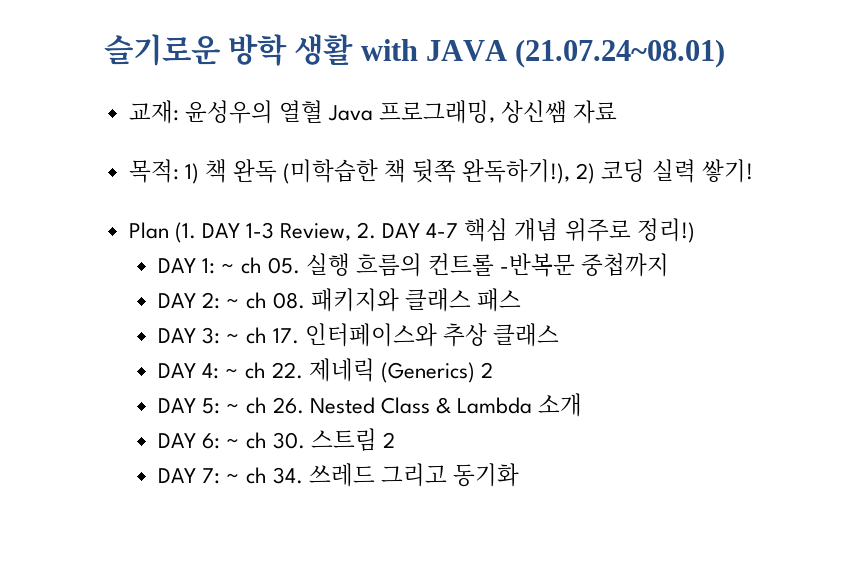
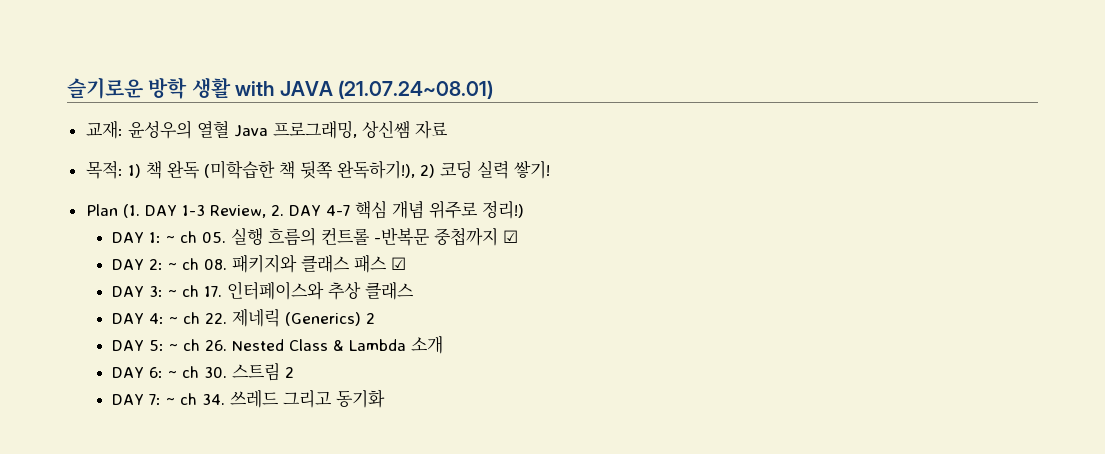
- DAY 1: ~ ch 05. 실행 흐름의 컨트롤 -반복문 중첩까지
+ DAY 1: ~ ch 05. 실행 흐름의 컨트롤 -반복문 중첩까지 ☑
- DAY 2: ~ ch 08. 패키지와 클래스 패스
+ DAY 2: ~ ch 08. 패키지와 클래스 패스 ☑

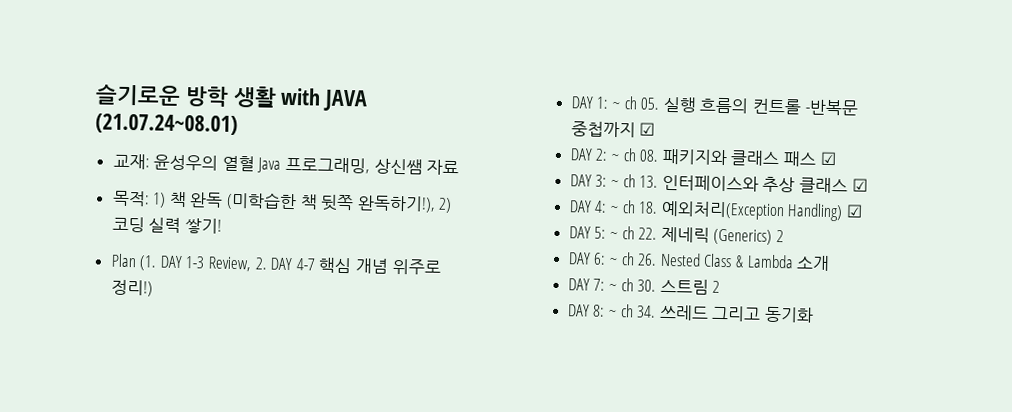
- DAY 3: ~ ch 17. 인터페이스와 추상 클래스
+ DAY 3: ~ ch 13. 인터페이스와 추상 클래스 ☑
- DAY 4: ~ ch 22. 제네릭 (Generics) 2
+ DAY 4: ~ ch 18. 예외처리(Exception Handling) ☑
+ DAY 5: ~ ch 22. 제네릭 (Generics) 2
- DAY 5: ~ ch 26. Nested Class & Lambda 소개
+ DAY 6: ~ ch 26. Nested Class & Lambda 소개
- DAY 6: ~ ch 30. 스트림 2
+ DAY 7: ~ ch 30. 스트림 2
- DAY 7: ~ ch 34. 쓰레드 그리고 동기화
+ DAY 8: ~ ch 34. 쓰레드 그리고 동기화

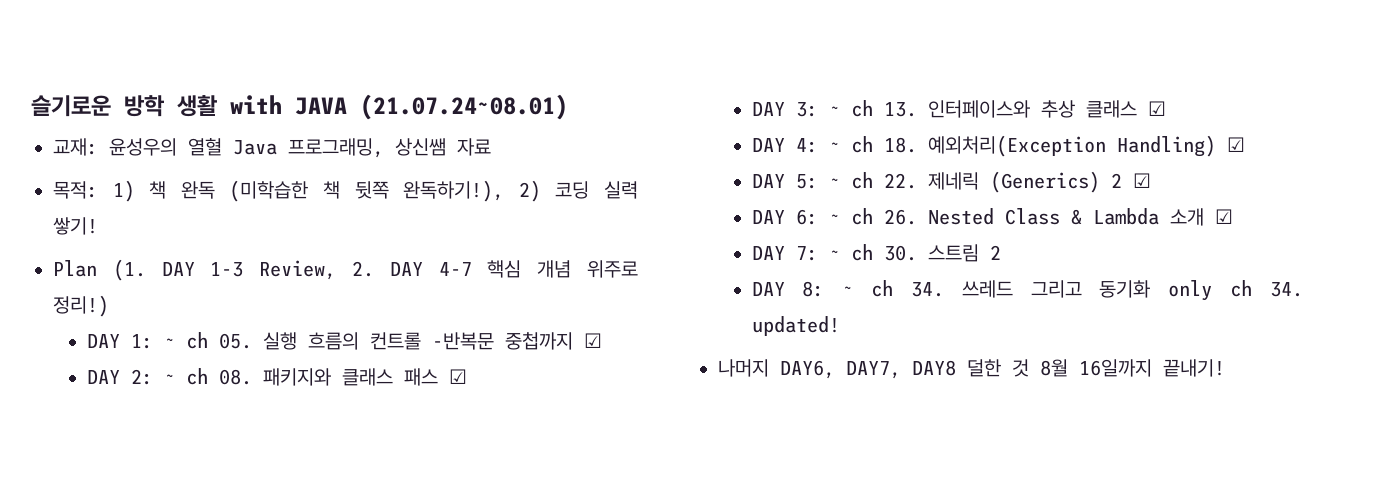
- DAY 5: ~ ch 22. 제네릭 (Generics) 2
+ DAY 5: ~ ch 22. 제네릭 (Generics) 2 ☑
- DAY 6: ~ ch 26. Nested Class & Lambda 소개
+ DAY 6: ~ ch 26. Nested Class & Lambda 소개 ☑
- DAY 8: ~ ch 34. 쓰레드 그리고 동기화
+ DAY 8: ~ ch 34. 쓰레드 그리고 동기화 only ch 34. updated!
+ 나머지 DAY6, DAY7, DAY8 덜한 것 8월 16일까지 끝내기!

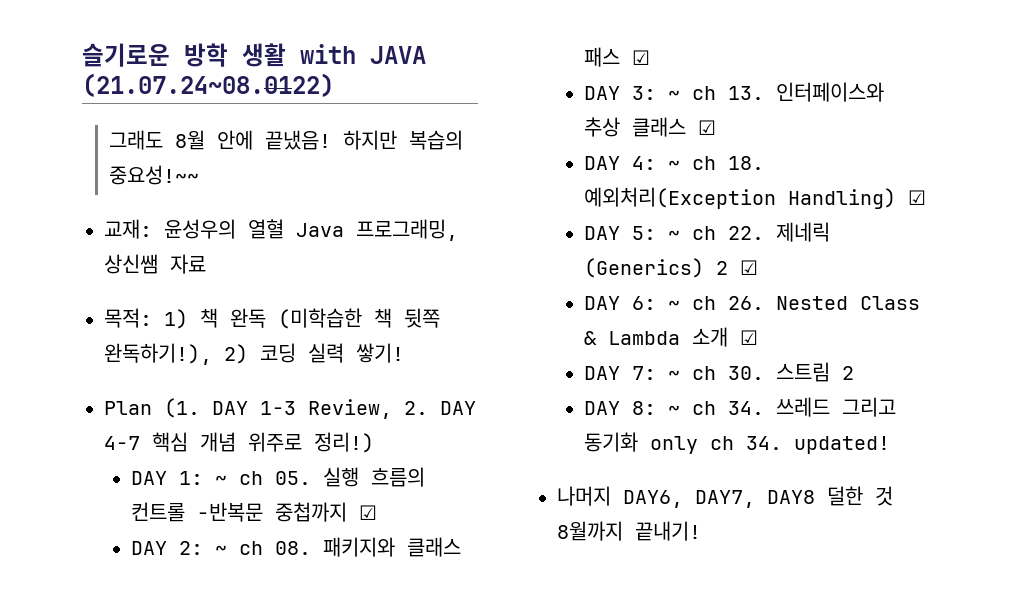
- 슬기로운 방학 생활 with JAVA (21.07.24~08.01)
+ 슬기로운 방학 생활 with JAVA (21.07.24~08.0122)
+ 그래도 8월 안에 끝냈음! 하지만 복습의 중요성!~~
- 나머지 DAY6, DAY7, DAY8 덜한 것 8월 16일까지 끝내기!
+ 나머지 DAY6, DAY7, DAY8 덜한 것 8월까지 끝내기!

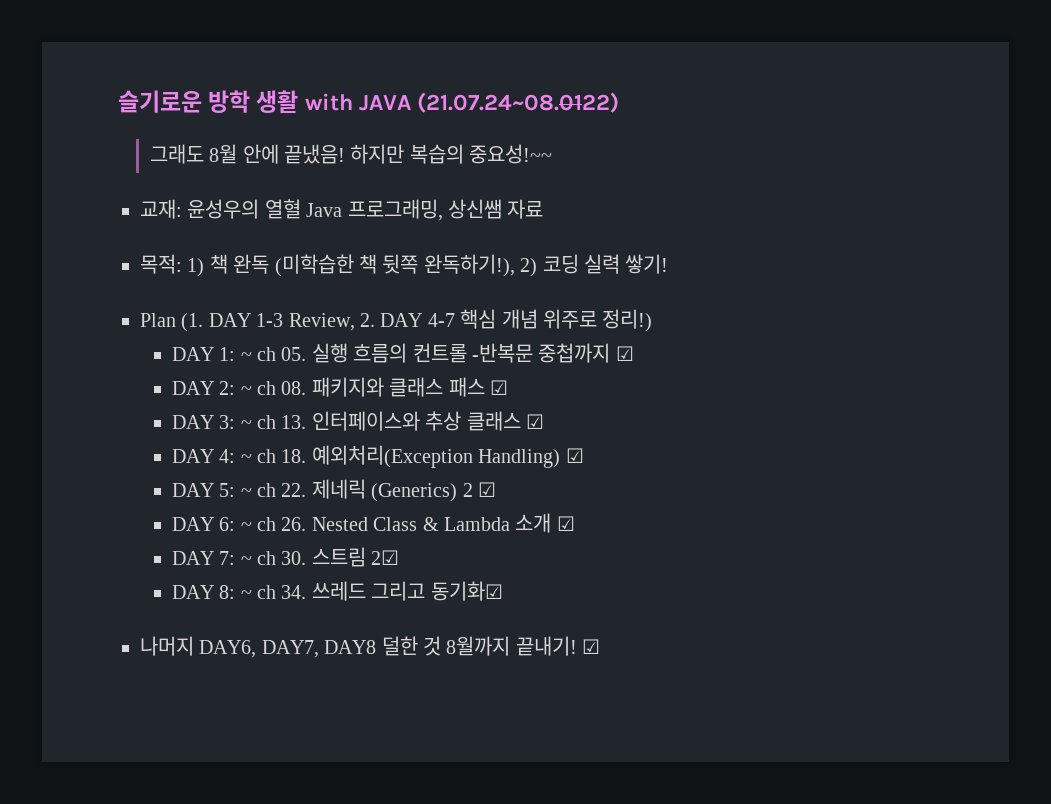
- DAY 7: ~ ch 30. 스트림 2
+ DAY 7: ~ ch 30. 스트림 2☑
- DAY 8: ~ ch 34. 쓰레드 그리고 동기화 only ch 34. updated!
+ DAY 8: ~ ch 34. 쓰레드 그리고 동기화☑
- 나머지 DAY6, DAY7, DAY8 덜한 것 8월까지 끝내기!
+ 나머지 DAY6, DAY7, DAY8 덜한 것 8월까지 끝내기! ☑

